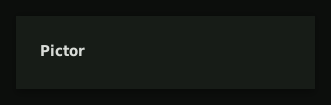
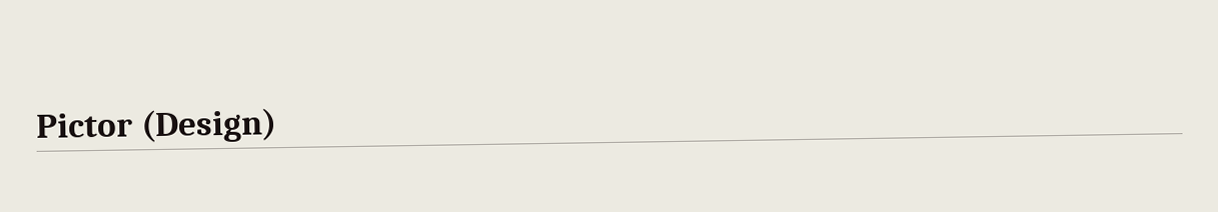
- Pictor
+ Pictor (Design)

